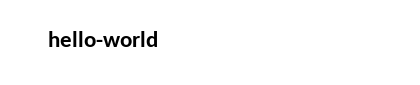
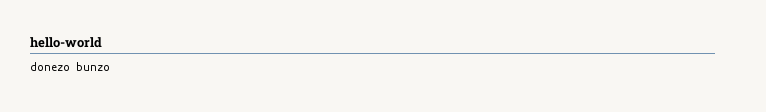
+ donezo bunzo

